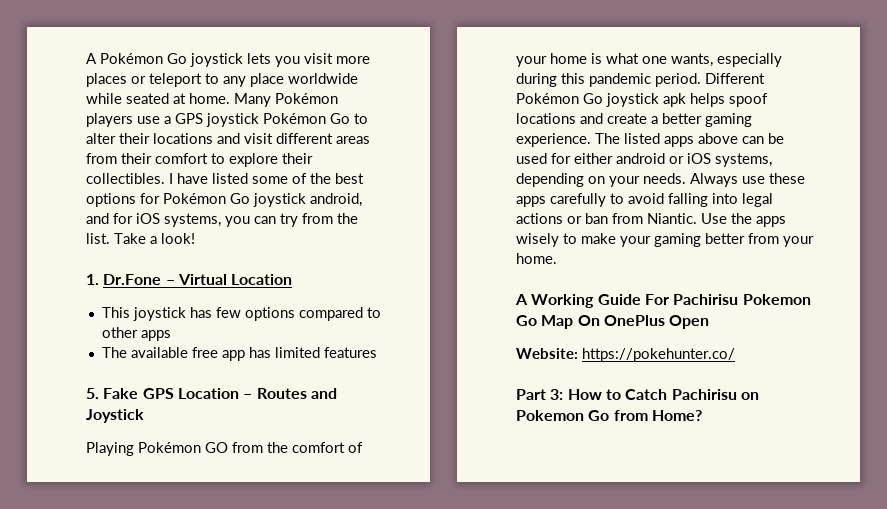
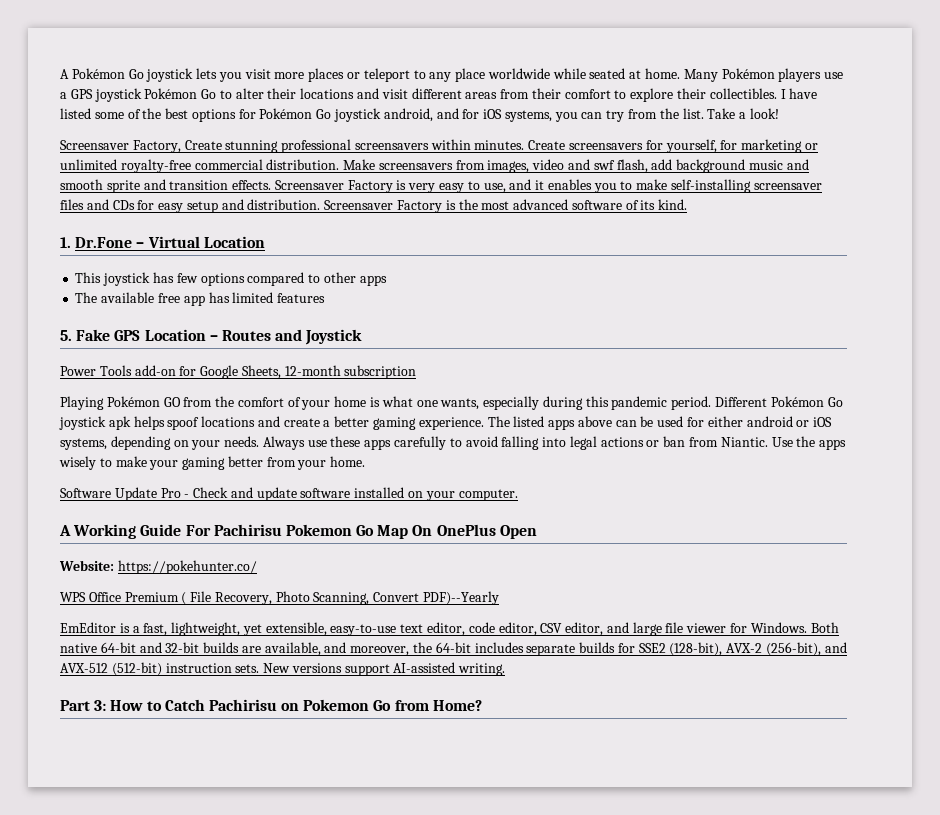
+ Screensaver Factory, Create stunning professional screensavers within minutes. Create screensavers for yourself, for marketing or unlimited royalty-free commercial distribution. Make screensavers from images, video and swf flash, add background music and smooth sprite and transition effects. Screensaver Factory is very easy to use, and it enables you to make self-installing screensaver files and CDs for easy setup and distribution. Screensaver Factory is the most advanced software of its kind.
+ Power Tools add-on for Google Sheets, 12-month subscription
+ Software Update Pro - Check and update software installed on your computer.
+ WPS Office Premium ( File Recovery, Photo Scanning, Convert PDF)--Yearly
+ EmEditor is a fast, lightweight, yet extensible, easy-to-use text editor, code editor, CSV editor, and large file viewer for Windows. Both native 64-bit and 32-bit builds are available, and moreover, the 64-bit includes separate builds for SSE2 (128-bit), AVX-2 (256-bit), and AVX-512 (512-bit) instruction sets. New versions support AI-assisted writing.

